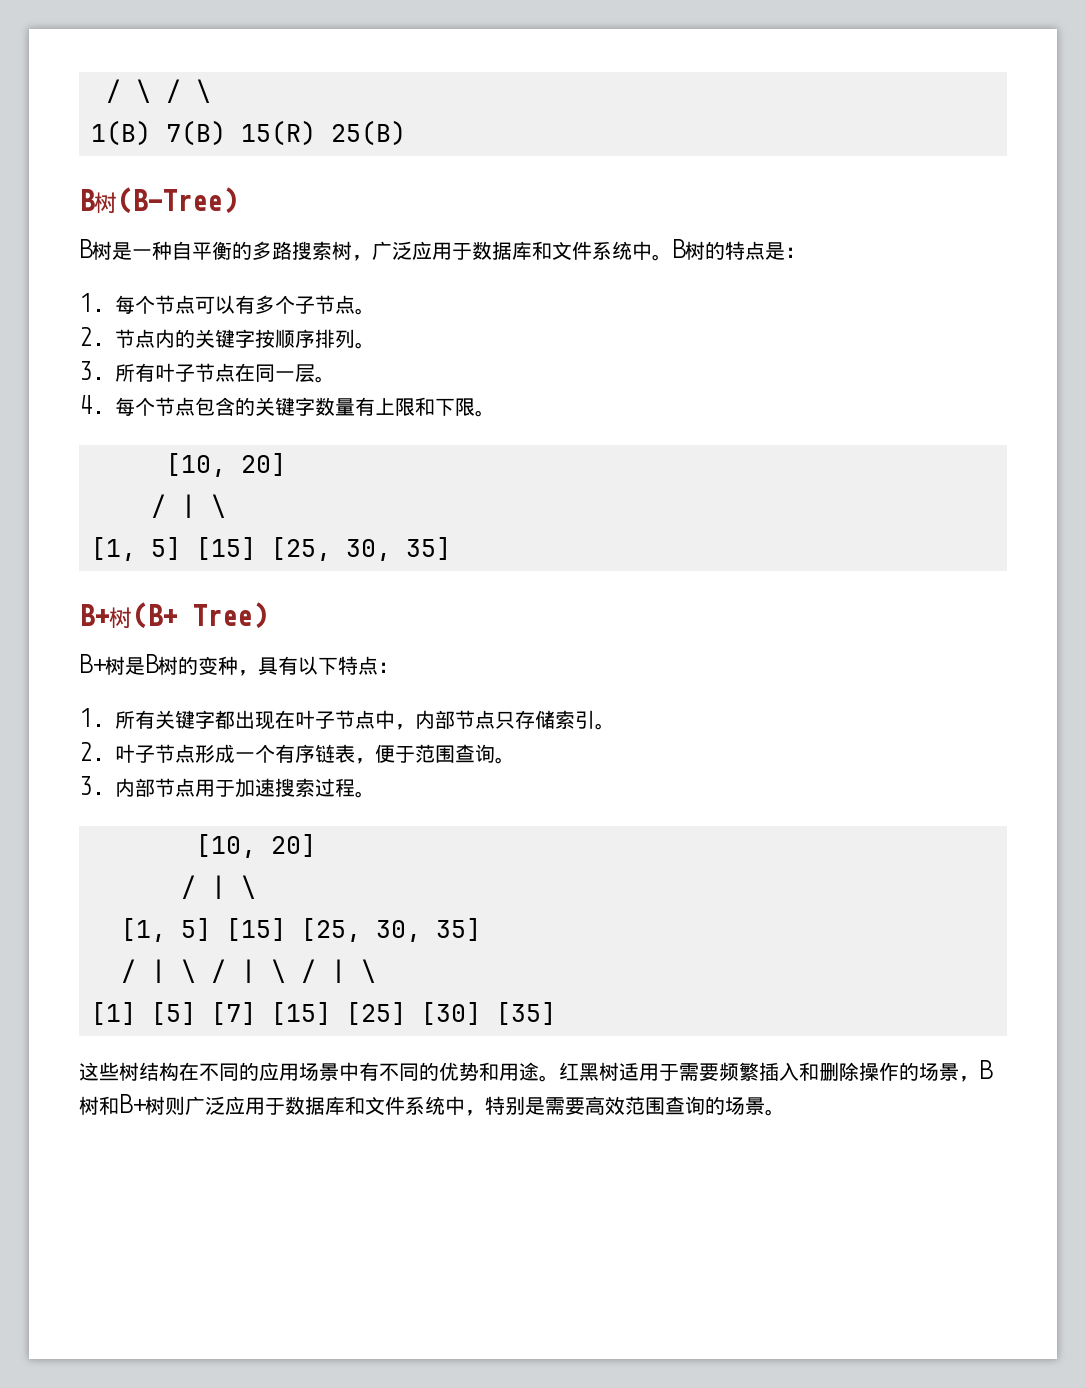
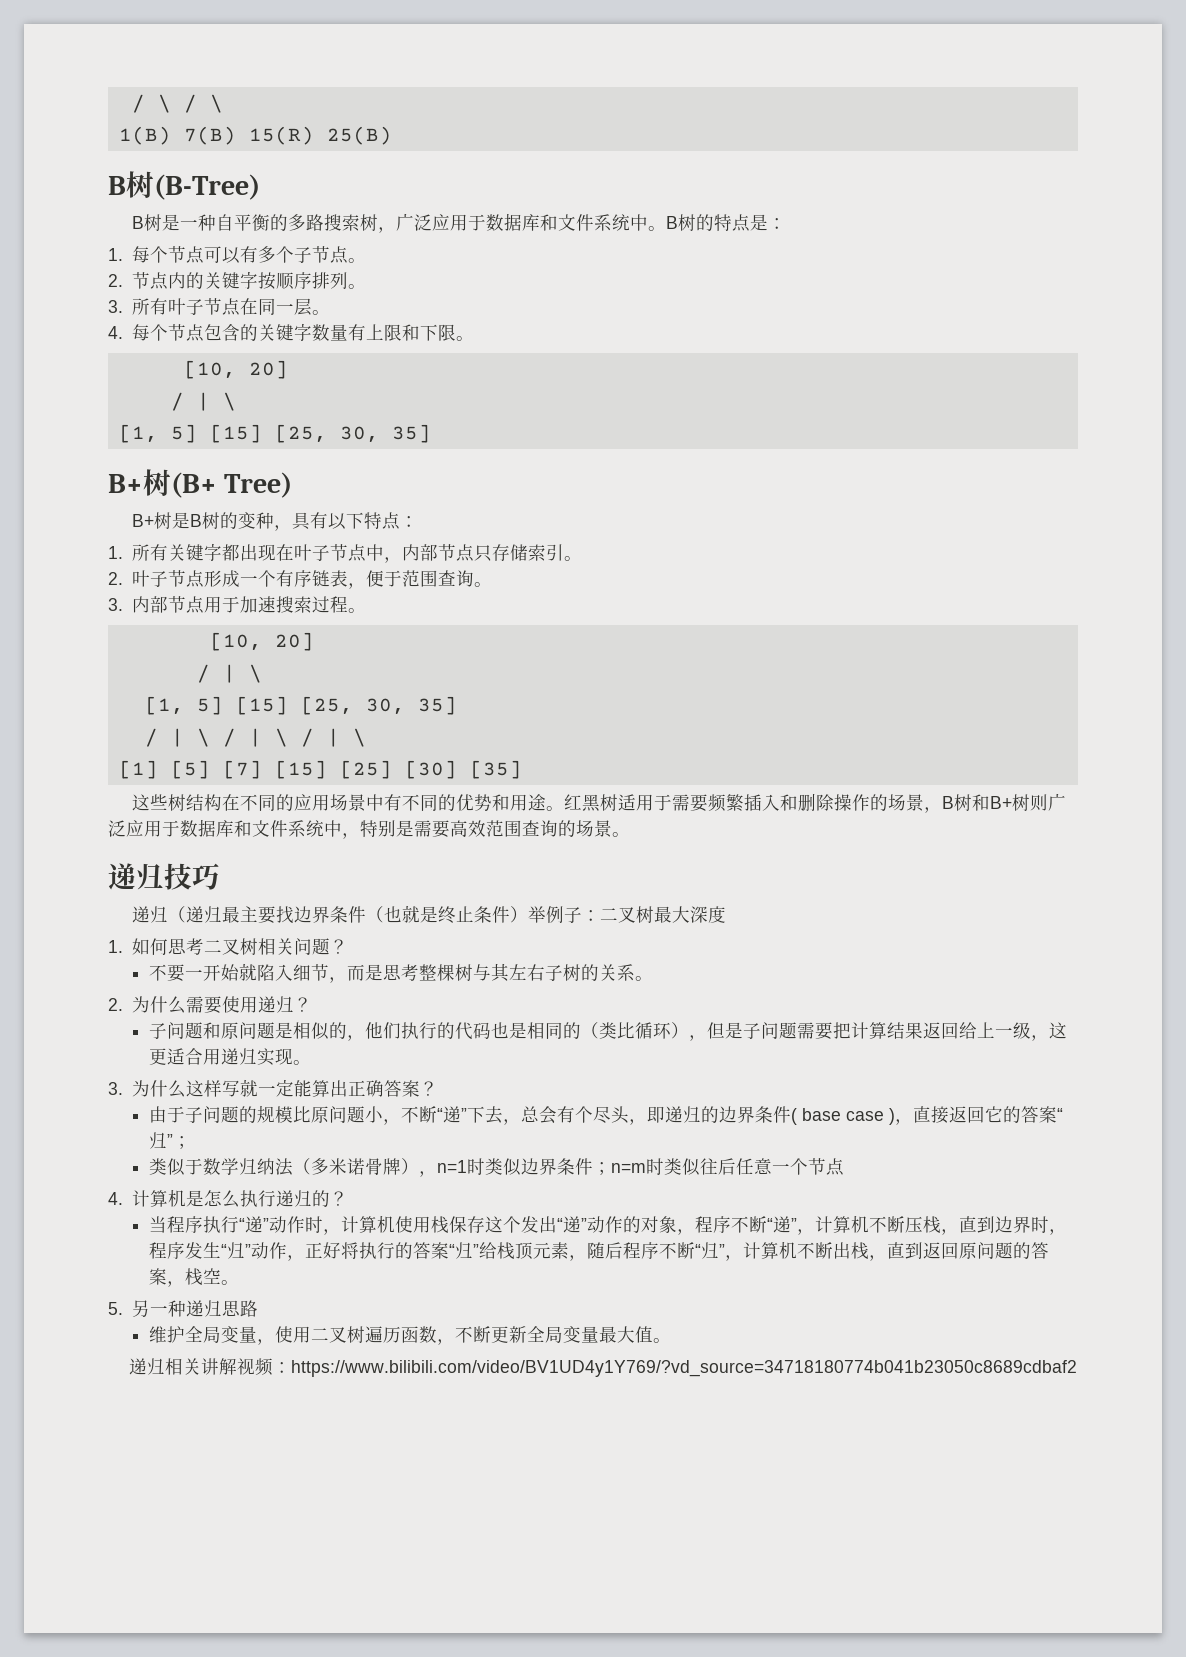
+ 递归技巧
+ 递归（递归最主要找边界条件（也就是终止条件）举例子：二叉树最大深度
+ 1.如何思考二叉树相关问题？
+ 不要一开始就陷入细节，而是思考整棵树与其左右子树的关系。
+ 2.为什么需要使用递归？
+ 子问题和原问题是相似的，他们执行的代码也是相同的（类比循环），但是子问题需要把计算结果返回给上一级，这更适合用递归实现。
+ 3.为什么这样写就一定能算出正确答案？
+ 由于子问题的规模比原问题小，不断“递”下去，总会有个尽头，即递归的边界条件( base case )，直接返回它的答案“归”；
+ 类似于数学归纳法（多米诺骨牌），n=1时类似边界条件；n=m时类似往后任意一个节点
+ 4.计算机是怎么执行递归的？
+ 当程序执行“递”动作时，计算机使用栈保存这个发出“递”动作的对象，程序不断“递”，计算机不断压栈，直到边界时，程序发生“归”动作，正好将执行的答案“归”给栈顶元素，随后程序不断“归”，计算机不断出栈，直到返回原问题的答案，栈空。
+ 5.另一种递归思路
+ 维护全局变量，使用二叉树遍历函数，不断更新全局变量最大值。
+ 递归相关讲解视频：https://www.bilibili.com/video/BV1UD4y1Y769/?vd_source=34718180774b041b23050c8689cdbaf2

